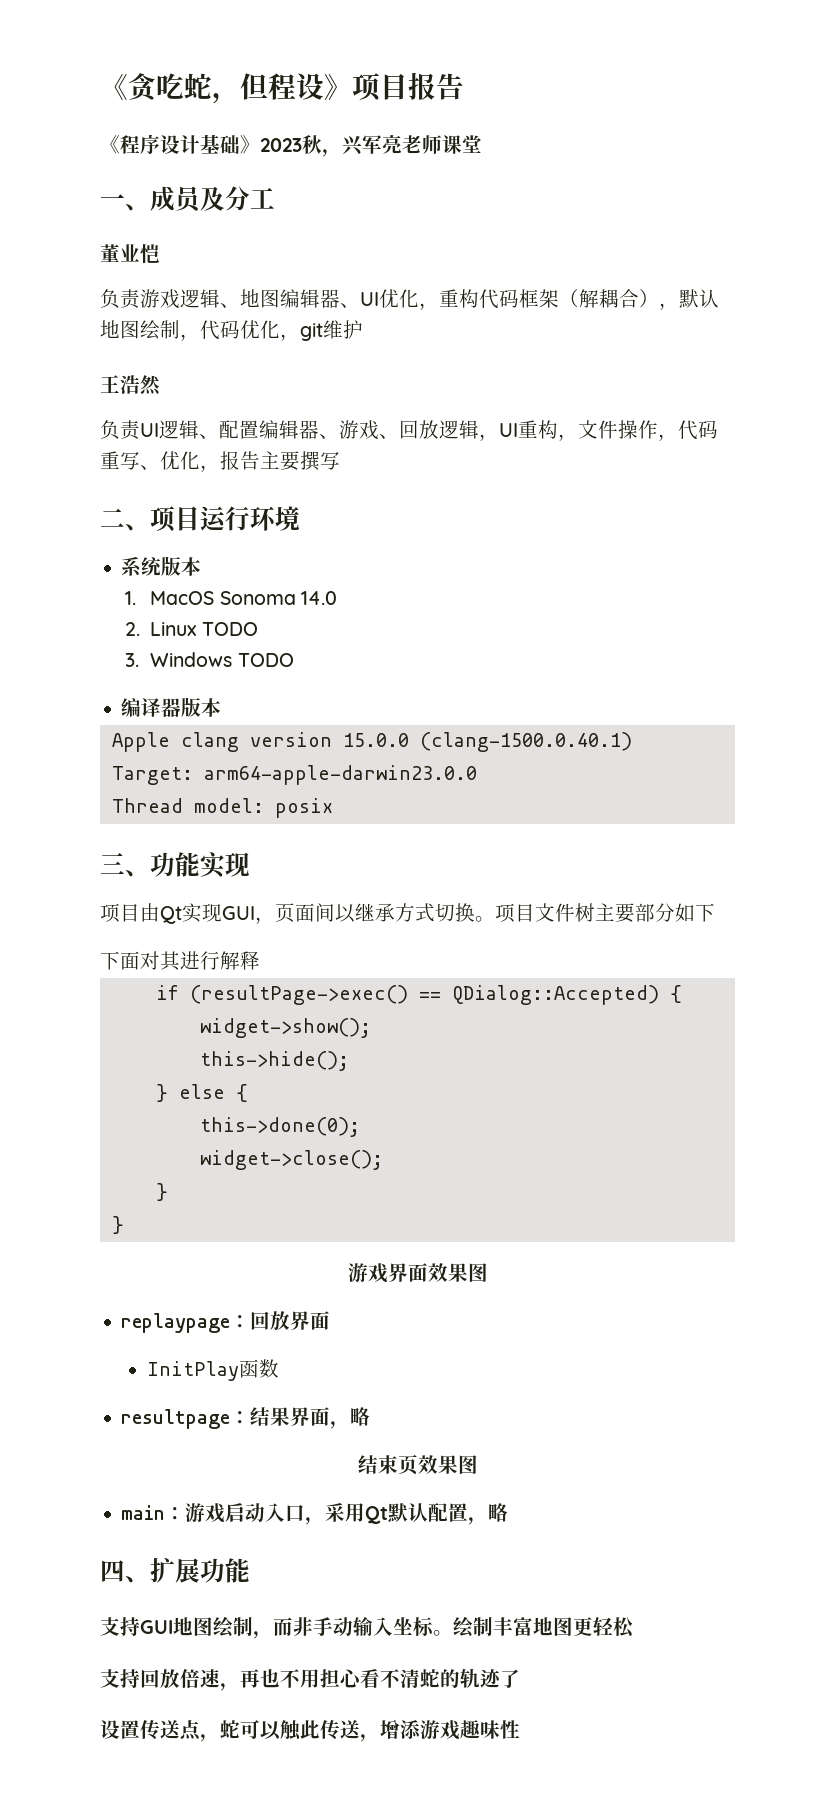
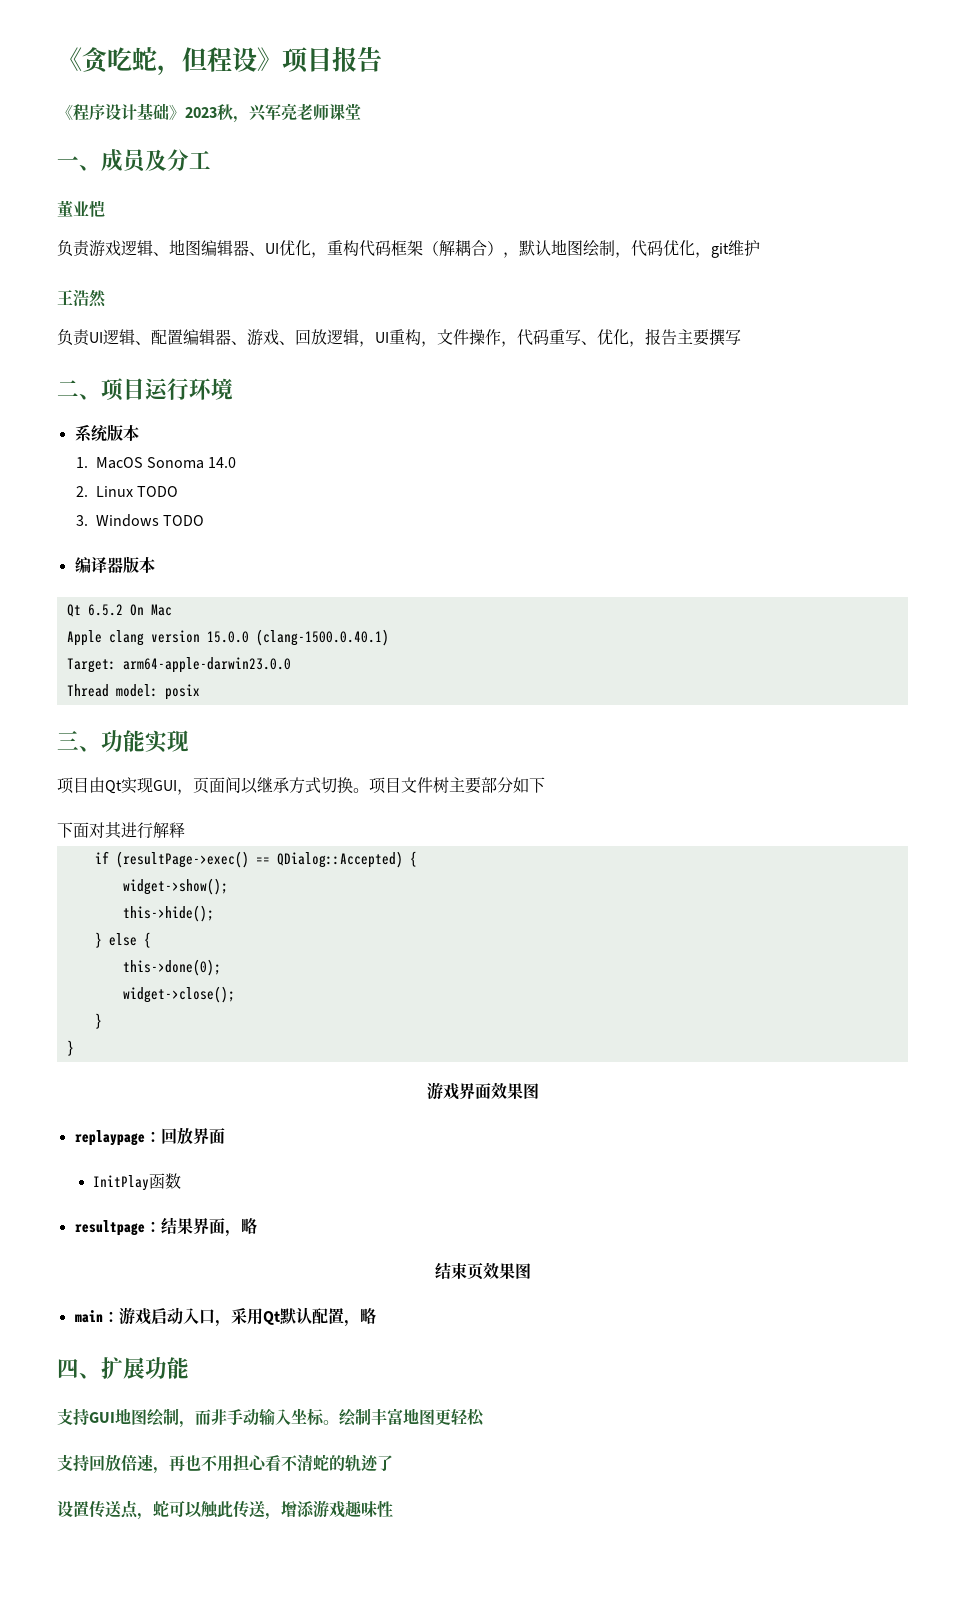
+ Qt 6.5.2 On Mac

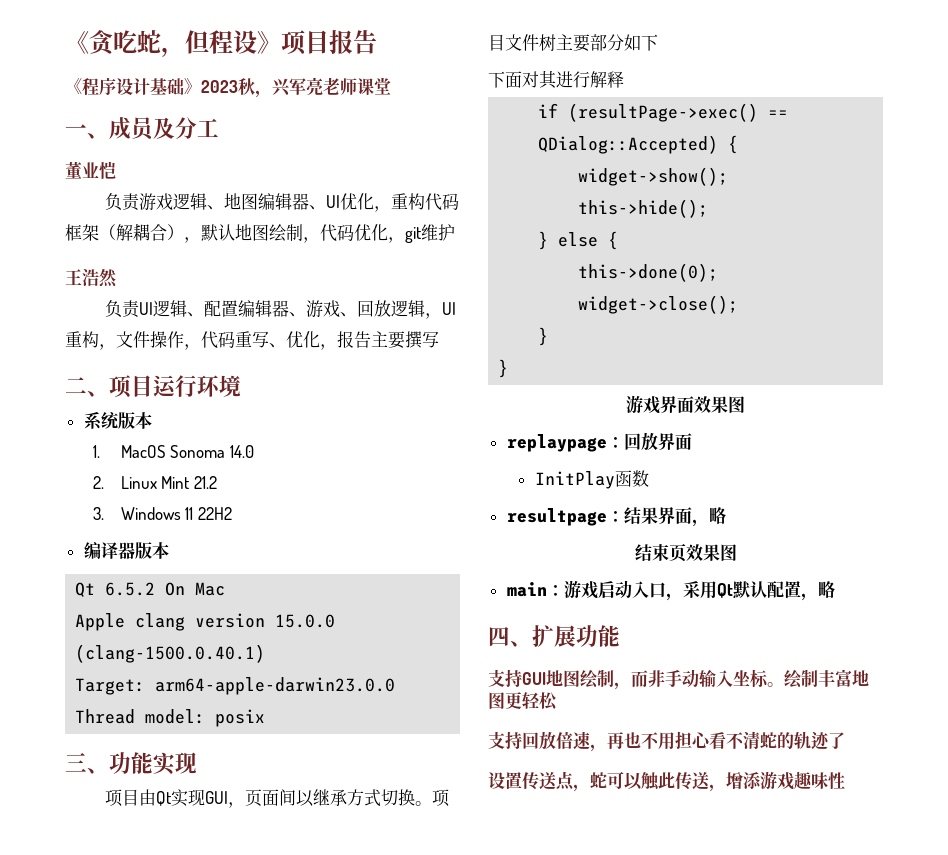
- 2. Linux TODO
+ 2. Linux Mint 21.2
- 3. Windows TODO
+ 3. Windows 11 22H2

